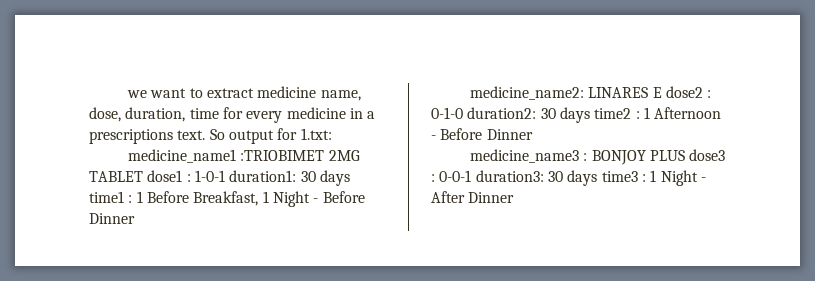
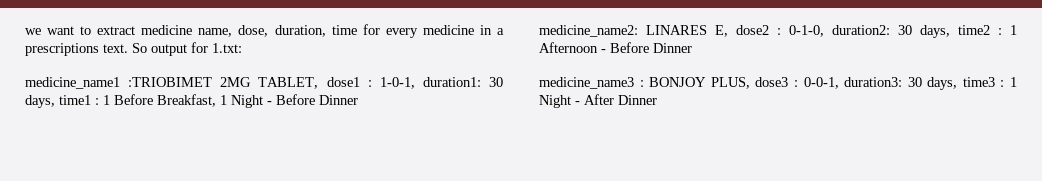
- medicine_name1 :TRIOBIMET 2MG TABLET dose1 : 1-0-1 duration1: 30 days time1 : 1 Before Breakfast, 1 Night - Before Dinner
+ medicine_name1 :TRIOBIMET 2MG TABLET, dose1 : 1-0-1, duration1: 30 days, time1 : 1 Before Breakfast, 1 Night - Before Dinner
- medicine_name2: LINARES E dose2 : 0-1-0 duration2: 30 days time2 : 1 Afternoon - Before Dinner
+ medicine_name2: LINARES E, dose2 : 0-1-0, duration2: 30 days, time2 : 1 Afternoon - Before Dinner
- medicine_name3 : BONJOY PLUS dose3 : 0-0-1 duration3: 30 days time3 : 1 Night - After Dinner
+ medicine_name3 : BONJOY PLUS, dose3 : 0-0-1, duration3: 30 days, time3 : 1 Night - After Dinner

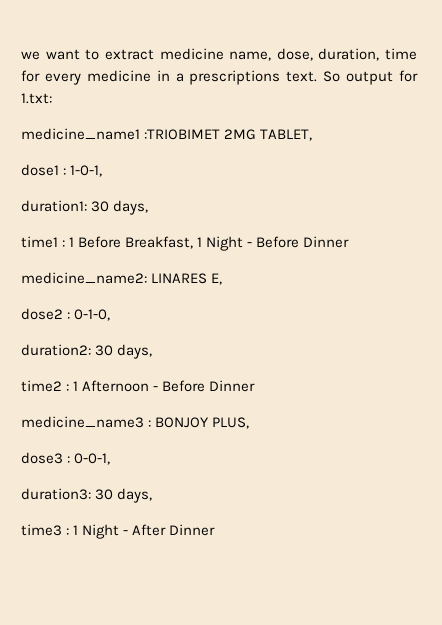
- medicine_name1 :TRIOBIMET 2MG TABLET, dose1 : 1-0-1, duration1: 30 days, time1 : 1 Before Breakfast, 1 Night - Before Dinner
+ medicine_name1 :TRIOBIMET 2MG TABLET,
+ dose1 : 1-0-1,
+ duration1: 30 days,
+ time1 : 1 Before Breakfast, 1 Night - Before Dinner
- medicine_name2: LINARES E, dose2 : 0-1-0, duration2: 30 days, time2 : 1 Afternoon - Before Dinner
+ medicine_name2: LINARES E,
+ dose2 : 0-1-0,
+ duration2: 30 days,
+ time2 : 1 Afternoon - Before Dinner
- medicine_name3 : BONJOY PLUS, dose3 : 0-0-1, duration3: 30 days, time3 : 1 Night - After Dinner
+ medicine_name3 : BONJOY PLUS,
+ dose3 : 0-0-1,
+ duration3: 30 days,
+ time3 : 1 Night - After Dinner

